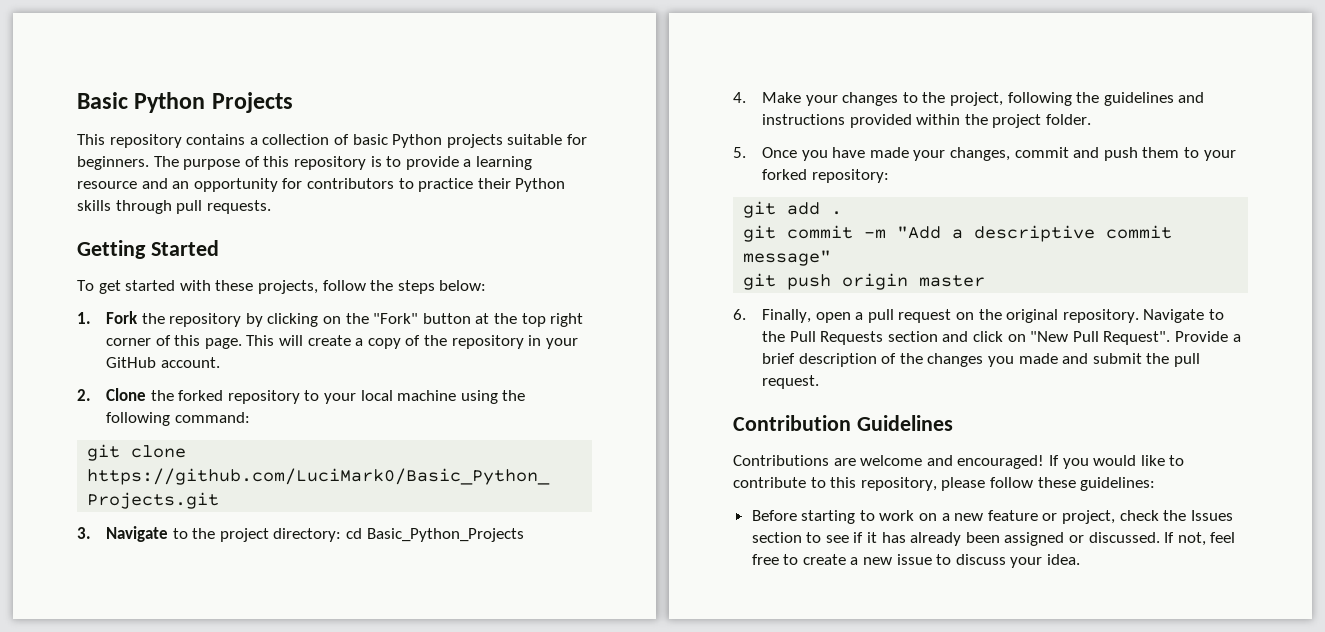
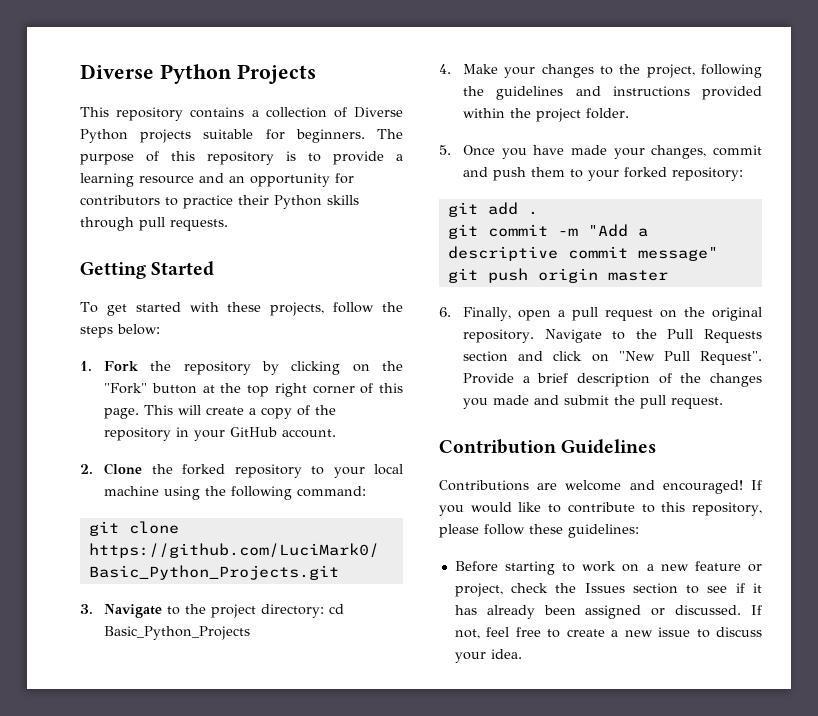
- Basic Python Projects
+ Diverse Python Projects
- This repository contains a collection of basic Python projects suitable for beginners.
+ This repository contains a collection of Diverse Python projects suitable for beginners.

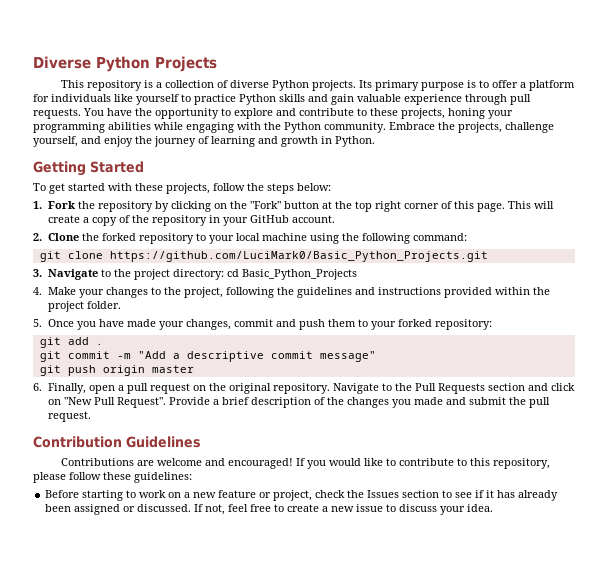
- This repository contains a collection of Diverse Python projects suitable for beginners. The purpose of this repository is to provide a learning resource and an opportunity for contributors to practice their Python skills through pull requests.
+ This repository is a collection of diverse Python projects. Its primary purpose is to offer a platform for individuals like yourself to practice Python skills and gain valuable experience through pull requests. You have the opportunity to explore and contribute to these projects, honing your programming abilities while engaging with the Python community. Embrace the projects, challenge yourself, and enjoy the journey of learning and growth in Python.

